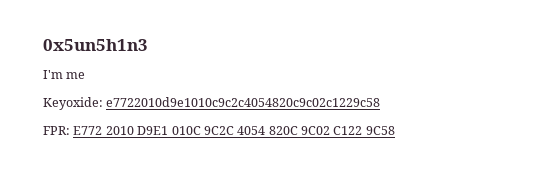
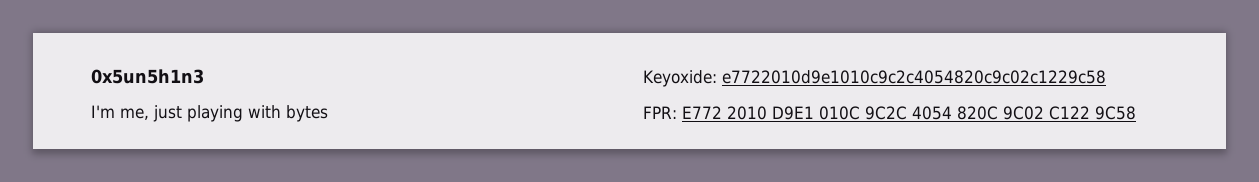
- I'm me
+ I'm me, just playing with bytes

